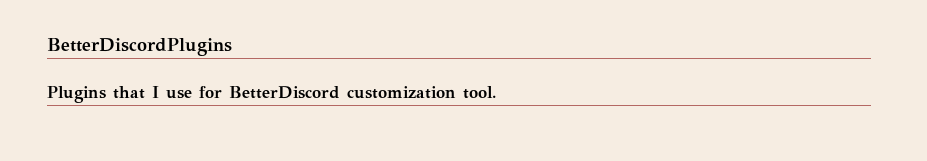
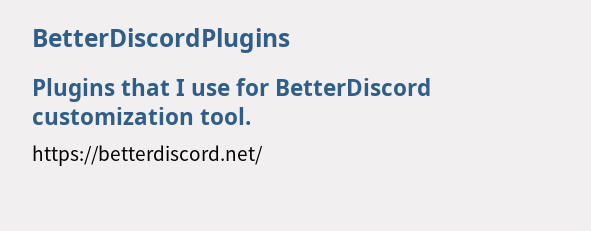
+ https://betterdiscord.net/

